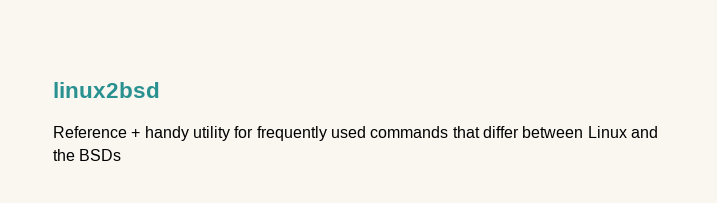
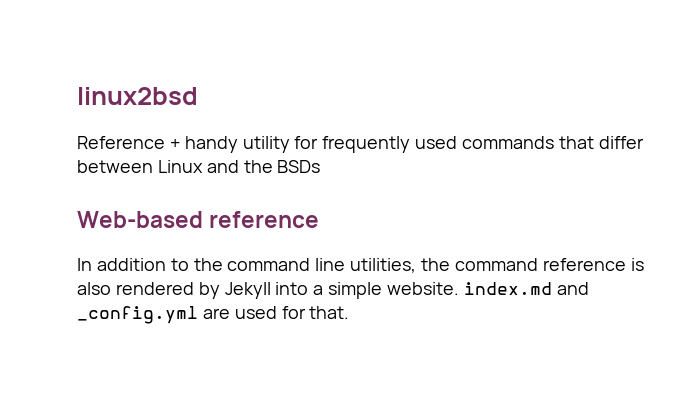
+ Web-based reference
+ In addition to the command line utilities, the command reference is also rendered by Jekyll into a simple website. index.md and _config.yml are used for that.

